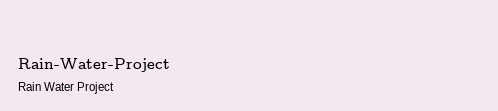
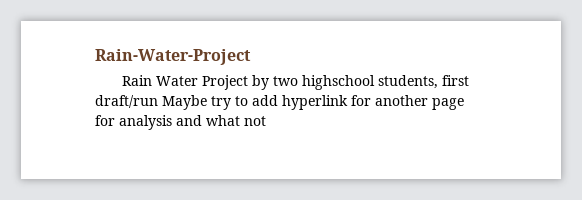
- Rain Water Project
+ Rain Water Project by two highschool students, first draft/run Maybe try to add hyperlink for another page for analysis and what not

